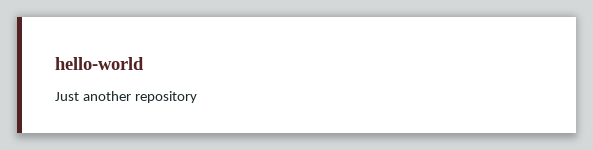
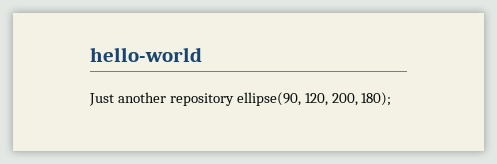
- Just another repository
+ Just another repository ellipse(90, 120, 200, 180);

